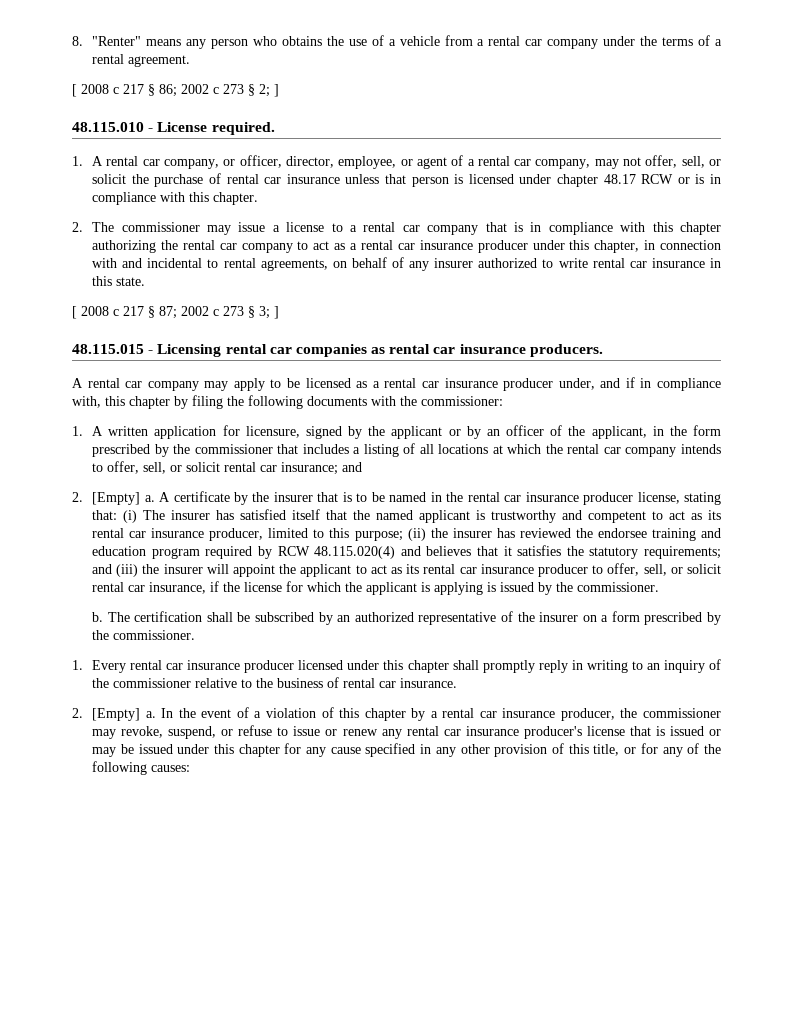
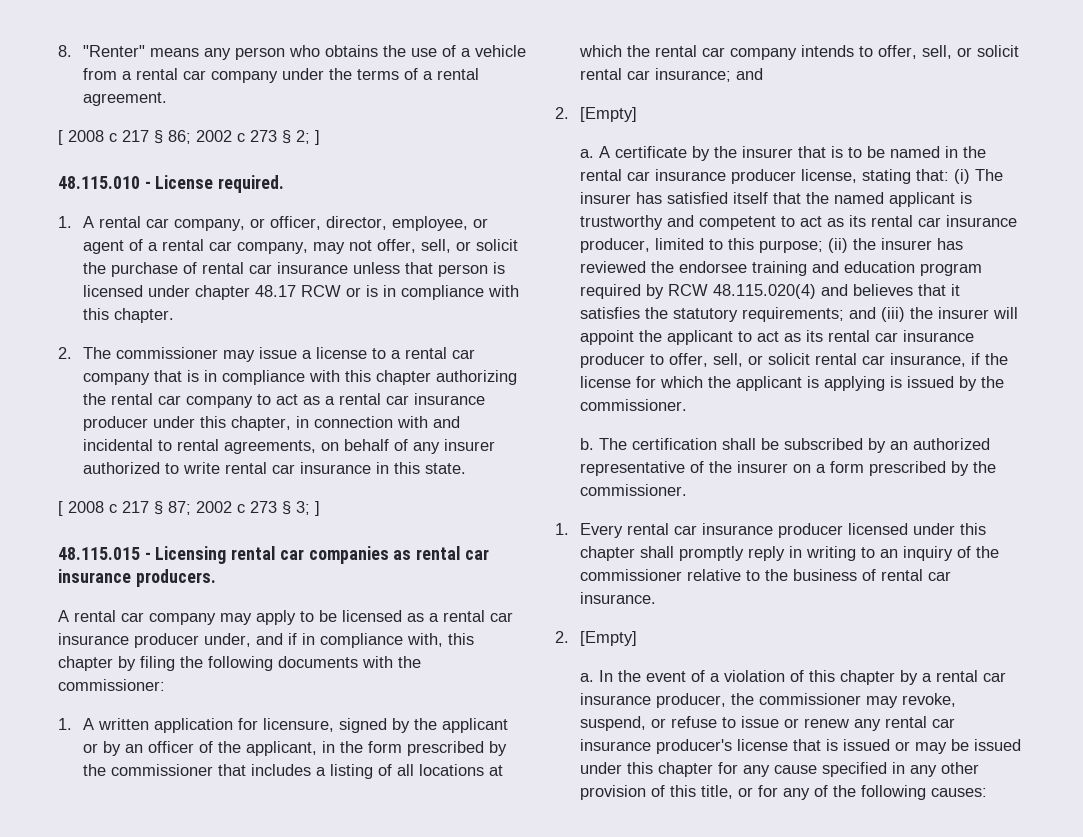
  1. A written application for licensure, signed by the applicant or by an officer of the applicant, in the form prescribed by the commissioner that includes a listing of all locations at which the rental car company intends to offer, sell, or solicit rental car insurance; and
- 2. [Empty] a.
+ 2. [Empty]
+ a.
  1. Every rental car insurance producer licensed under this chapter shall promptly reply in writing to an inquiry of the commissioner relative to the business of rental car insurance.
- 2. [Empty] a.
+ 2. [Empty]
+ a.

